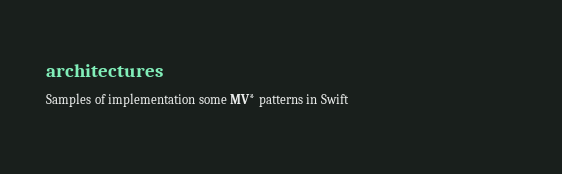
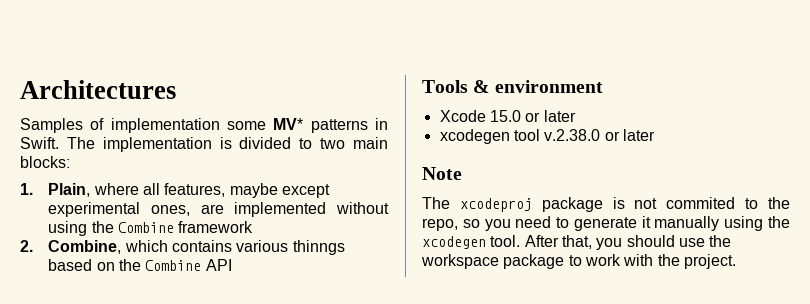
- architectures
+ Architectures
- Samples of implementation some MV* patterns in Swift
+ Samples of implementation some MV* patterns in Swift. The implementation is divided to two main blocks:
+ 1. Plain, where all features, maybe except experimental ones, are implemented without using the Combine framework
+ 2. Combine, which contains various thinngs based on the Combine API
+ Tools & environment
+ Xcode 15.0 or later
+ xcodegen tool v.2.38.0 or later
+ Note
+ The xcodeproj package is not commited to the repo, so you need to generate it manually using the xcodegen tool. After that, you should use the workspace package to work with the project.

